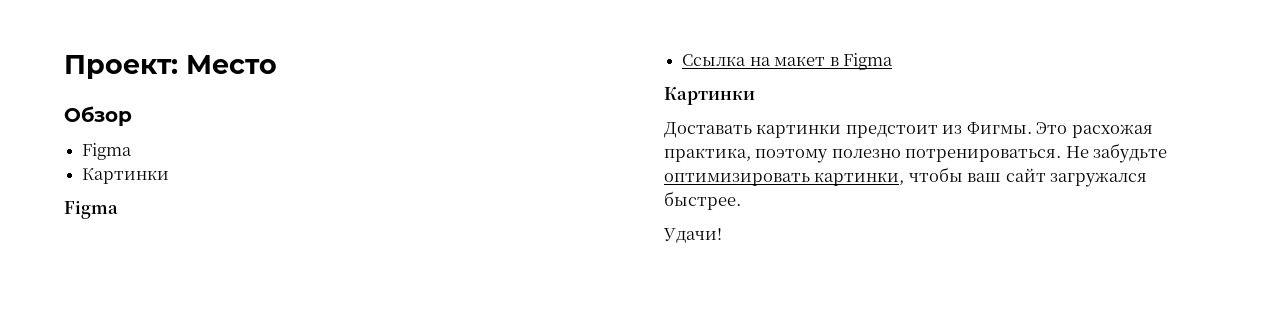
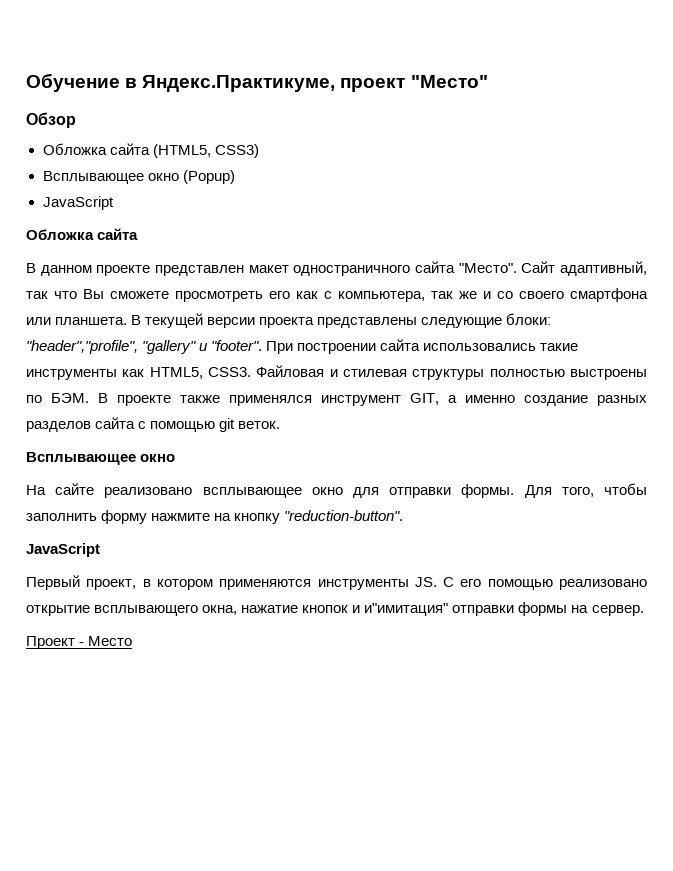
- Проект: Место
+ Обучение в Яндекс.Практикуме, проект "Место"
  Обзор
- Figma
- Картинки
- Figma
- Ссылка на макет в Figma
- Картинки
- Доставать картинки предстоит из Фигмы. Это расхожая практика, поэтому полезно потренироваться. Не забудьте оптимизировать картинки, чтобы ваш сайт загружался быстрее.
- Удачи!
+ Обложка сайта (HTML5, CSS3)
+ Всплывающее окно (Popup)
+ JavaScript
+ Обложка сайта
+ В данном проекте представлен макет одностраничного сайта "Место". Сайт адаптивный, так что Вы сможете просмотреть его как с компьютера, так же и со своего смартфона или планшета. В текущей версии проекта представлены следующие блоки: "header","profile", "gallery" и "footer". При построении сайта использовались такие инструменты как HTML5, CSS3. Файловая и стилевая структуры полностью выстроены по БЭМ. В проекте также применялся инструмент GIT, а именно создание разных разделов сайта с помощью git веток.
+ Всплывающее окно
+ На сайте реализовано всплывающее окно для отправки формы. Для того, чтобы заполнить форму нажмите на кнопку "reduction-button".
+ JavaScript
+ Первый проект, в котором применяются инструменты JS. С его помощью реализовано открытие всплывающего окна, нажатие кнопок и и"имитация" отправки формы на сервер.
+ Проект - Место

